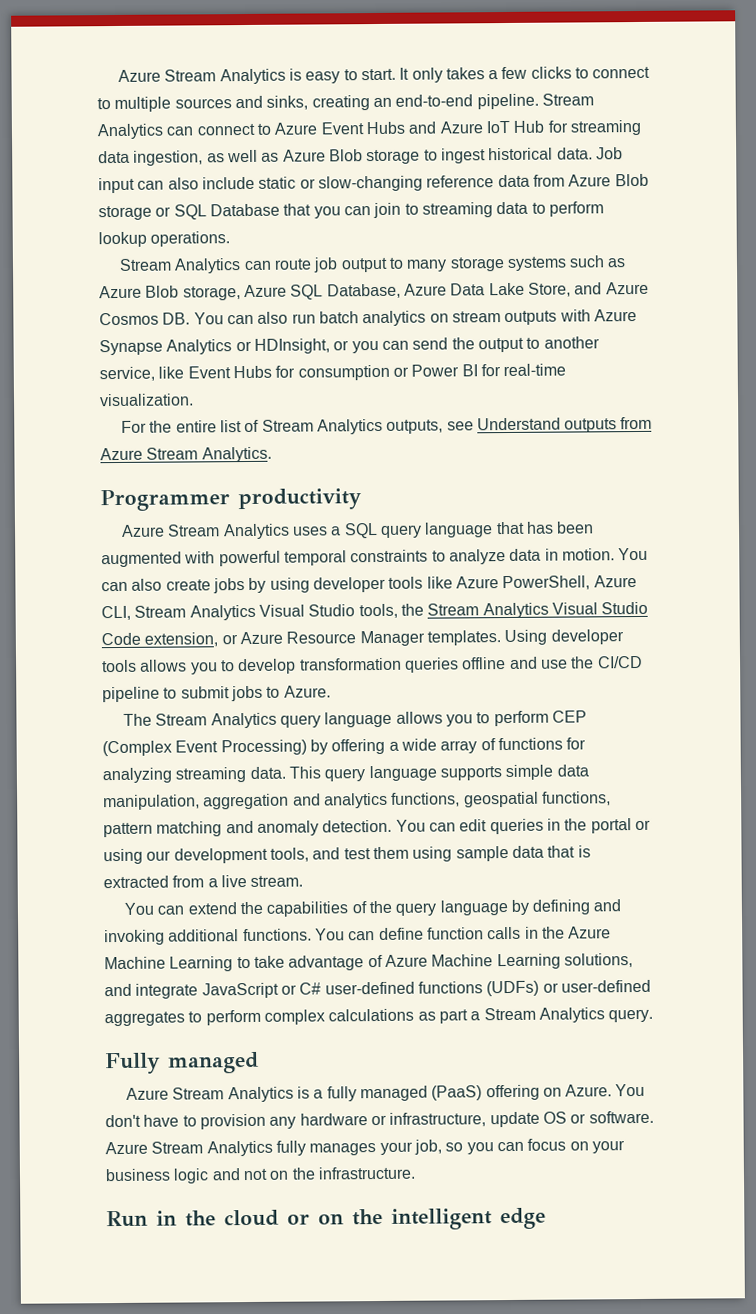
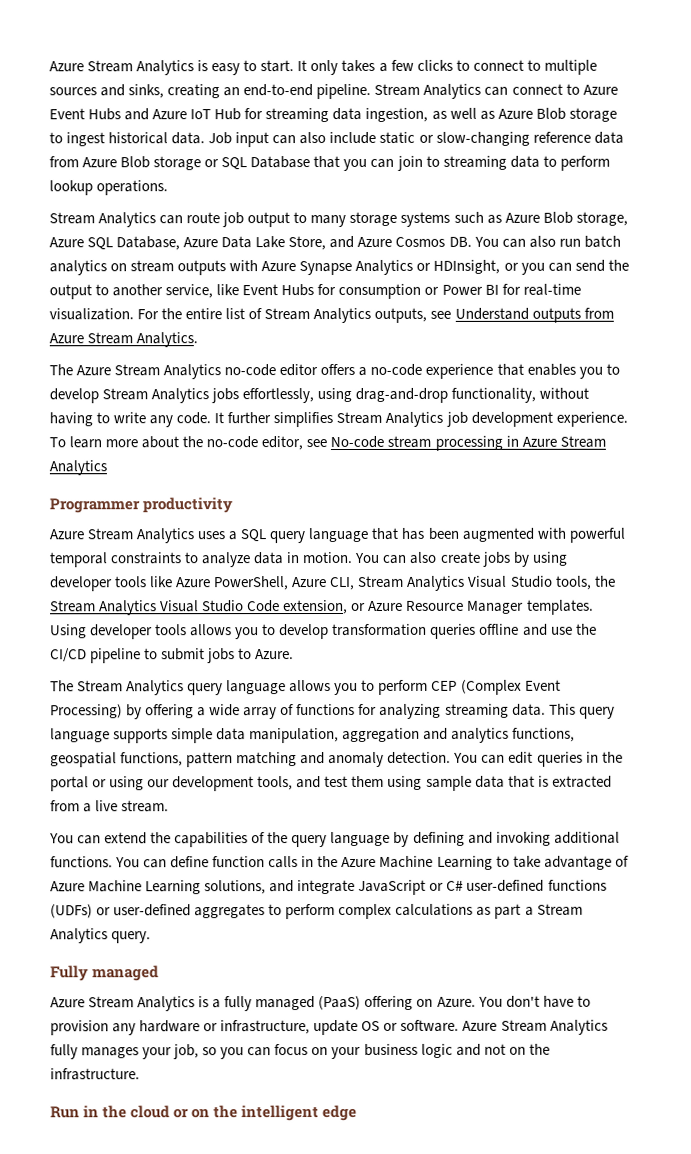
- Stream Analytics can route job output to many storage systems such as Azure Blob storage, Azure SQL Database, Azure Data Lake Store, and Azure Cosmos DB. You can also run batch analytics on stream outputs with Azure Synapse Analytics or HDInsight, or you can send the output to another service, like Event Hubs for consumption or Power BI for real-time visualization.
- For the entire list of Stream Analytics outputs, see Understand outputs from Azure Stream Analytics.
+ Stream Analytics can route job output to many storage systems such as Azure Blob storage, Azure SQL Database, Azure Data Lake Store, and Azure Cosmos DB. You can also run batch analytics on stream outputs with Azure Synapse Analytics or HDInsight, or you can send the output to another service, like Event Hubs for consumption or Power BI for real-time visualization. For the entire list of Stream Analytics outputs, see Understand outputs from Azure Stream Analytics.
+ The Azure Stream Analytics no-code editor offers a no-code experience that enables you to develop Stream Analytics jobs effortlessly, using drag-and-drop functionality, without having to write any code. It further simplifies Stream Analytics job development experience. To learn more about the no-code editor, see No-code stream processing in Azure Stream Analytics

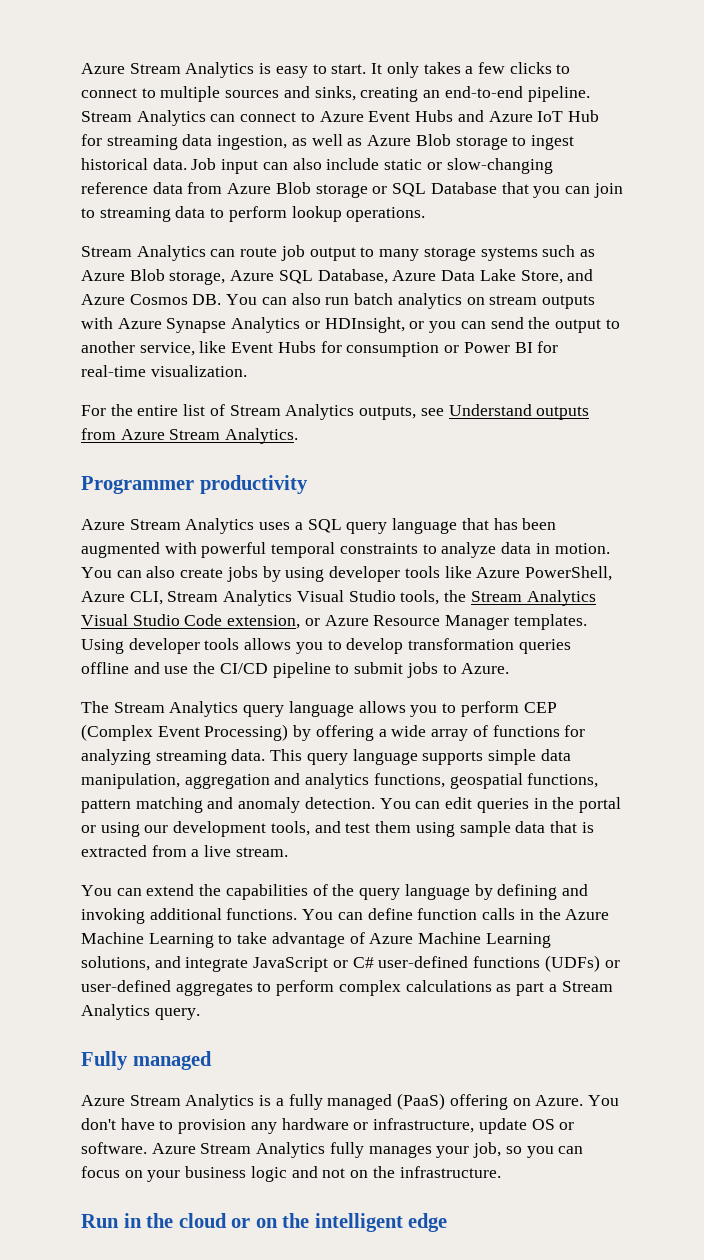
- Stream Analytics can route job output to many storage systems such as Azure Blob storage, Azure SQL Database, Azure Data Lake Store, and Azure Cosmos DB. You can also run batch analytics on stream outputs with Azure Synapse Analytics or HDInsight, or you can send the output to another service, like Event Hubs for consumption or Power BI for real-time visualization. For the entire list of Stream Analytics outputs, see Understand outputs from Azure Stream Analytics.
+ Stream Analytics can route job output to many storage systems such as Azure Blob storage, Azure SQL Database, Azure Data Lake Store, and Azure Cosmos DB. You can also run batch analytics on stream outputs with Azure Synapse Analytics or HDInsight, or you can send the output to another service, like Event Hubs for consumption or Power BI for real-time visualization.
+ For the entire list of Stream Analytics outputs, see Understand outputs from Azure Stream Analytics.
- The Azure Stream Analytics no-code editor offers a no-code experience that enables you to develop Stream Analytics jobs effortlessly, using drag-and-drop functionality, without having to write any code. It further simplifies Stream Analytics job development experience. To learn more about the no-code editor, see No-code stream processing in Azure Stream Analytics

